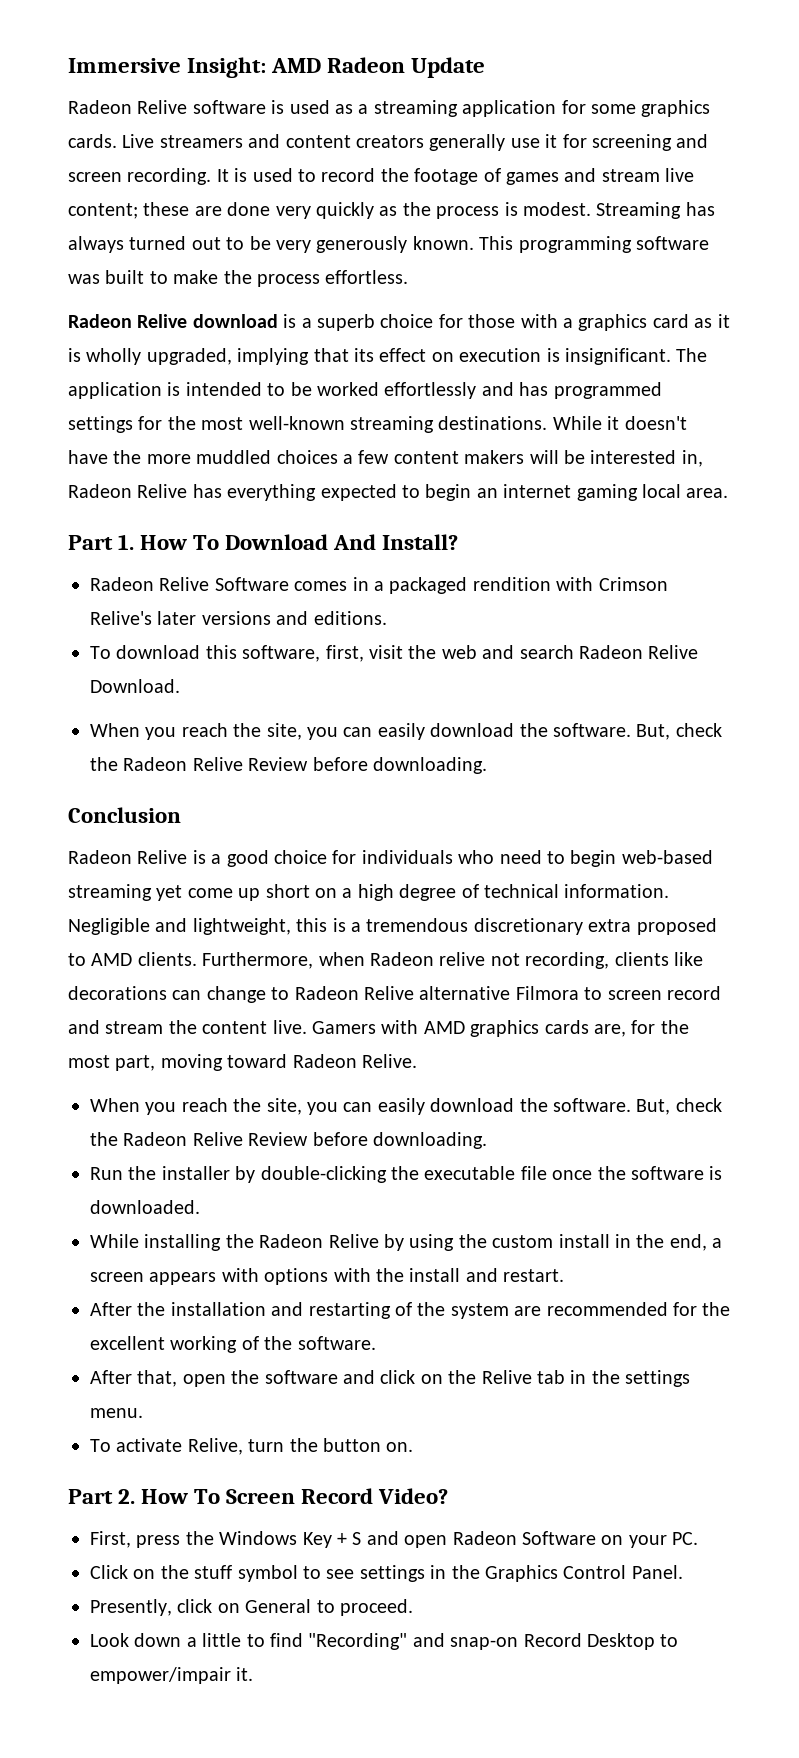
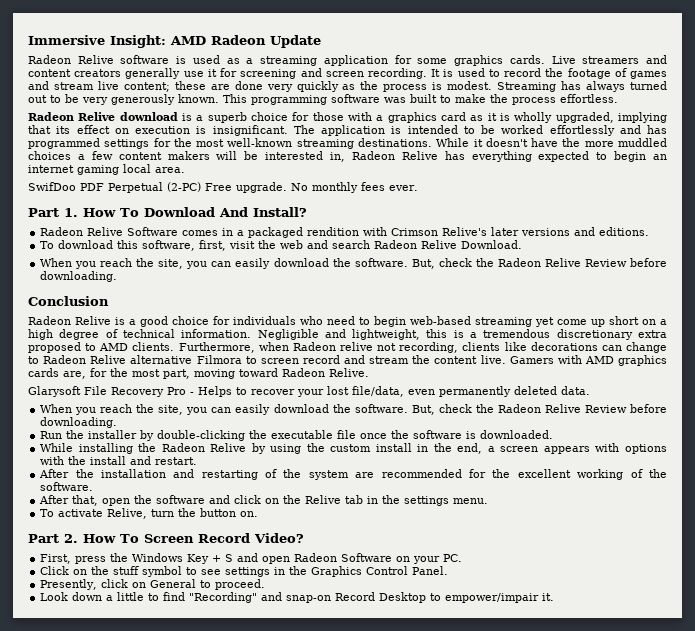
+ SwifDoo PDF Perpetual (2-PC) Free upgrade. No monthly fees ever.
+ Glarysoft File Recovery Pro - Helps to recover your lost file/data, even permanently deleted data.

